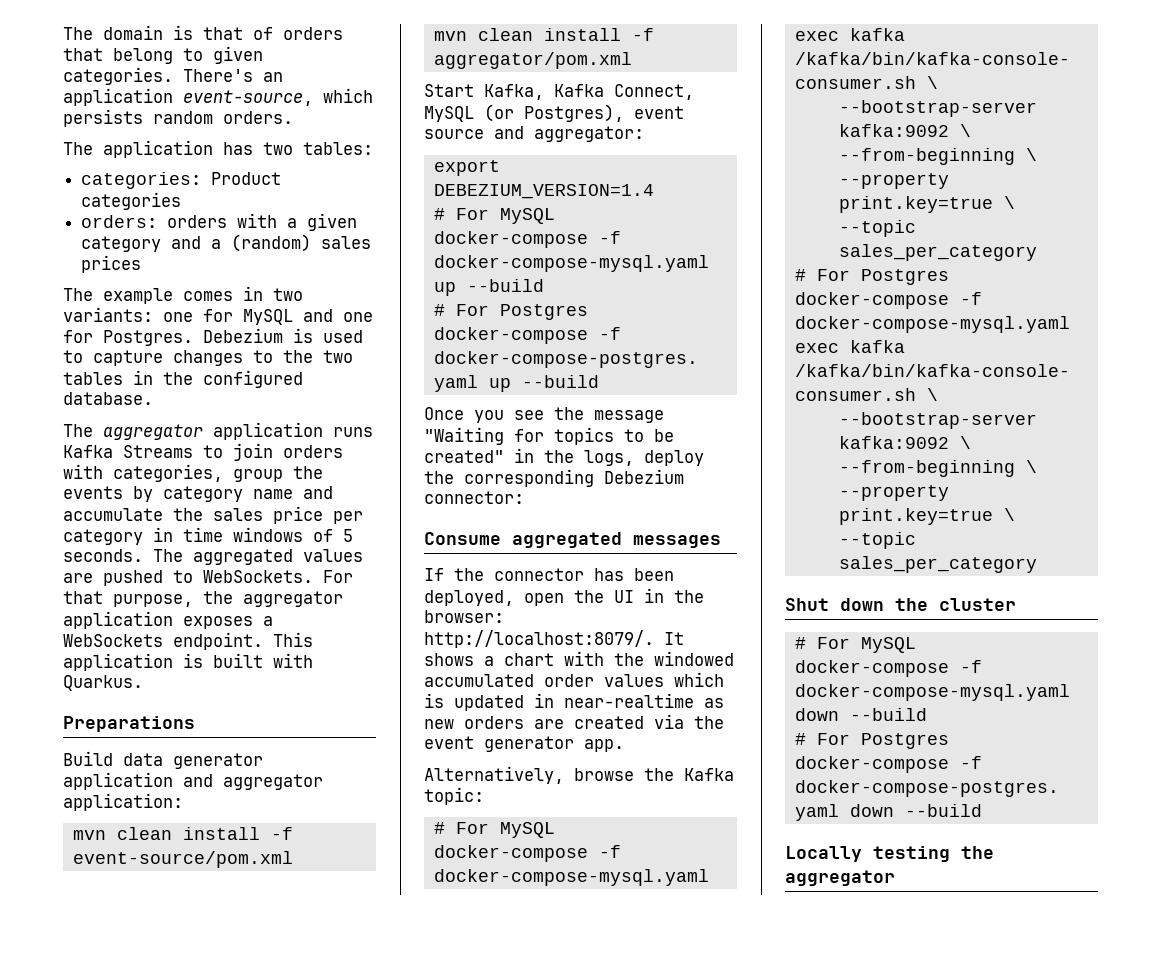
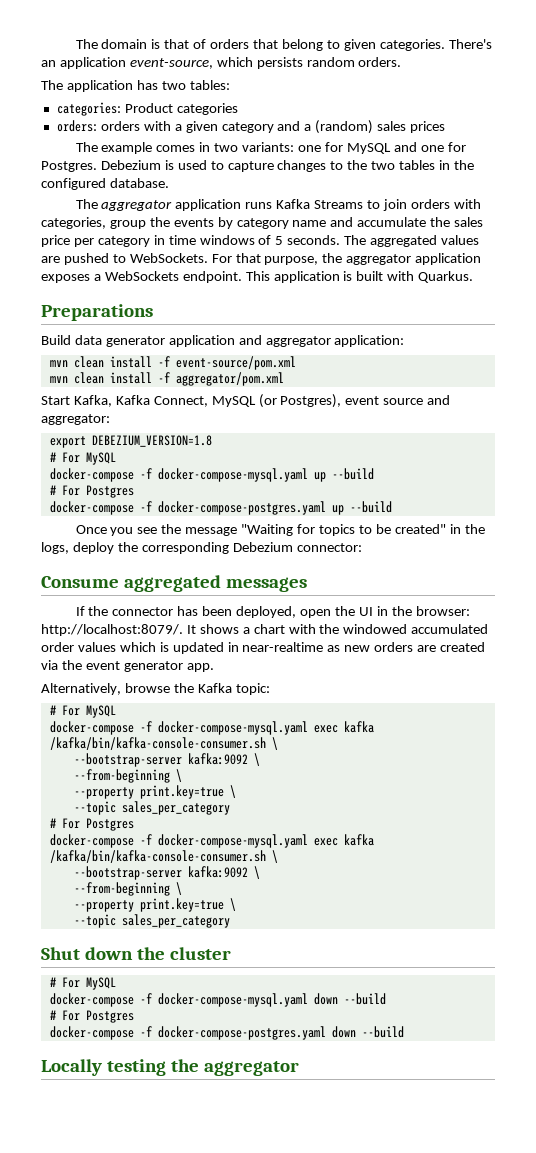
- export DEBEZIUM_VERSION=1.4
+ export DEBEZIUM_VERSION=1.8

